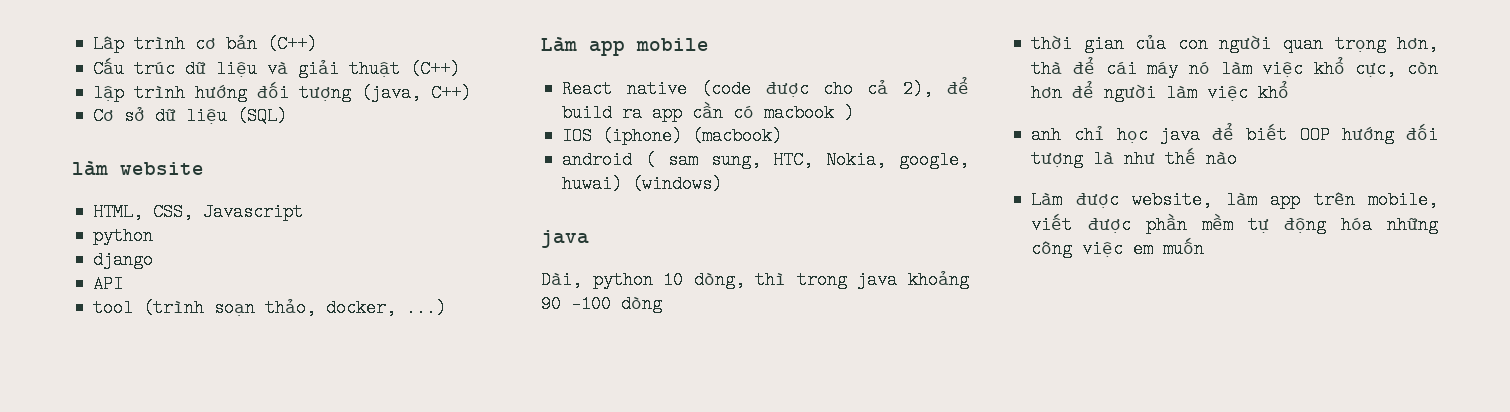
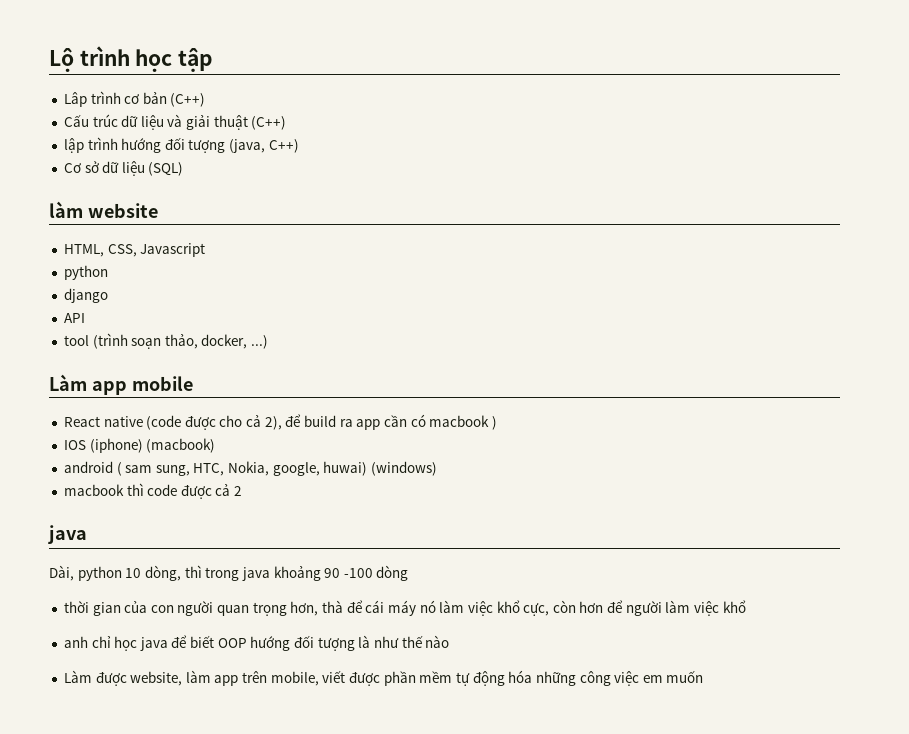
+ Lộ trình học tập
+ macbook thì code được cả 2

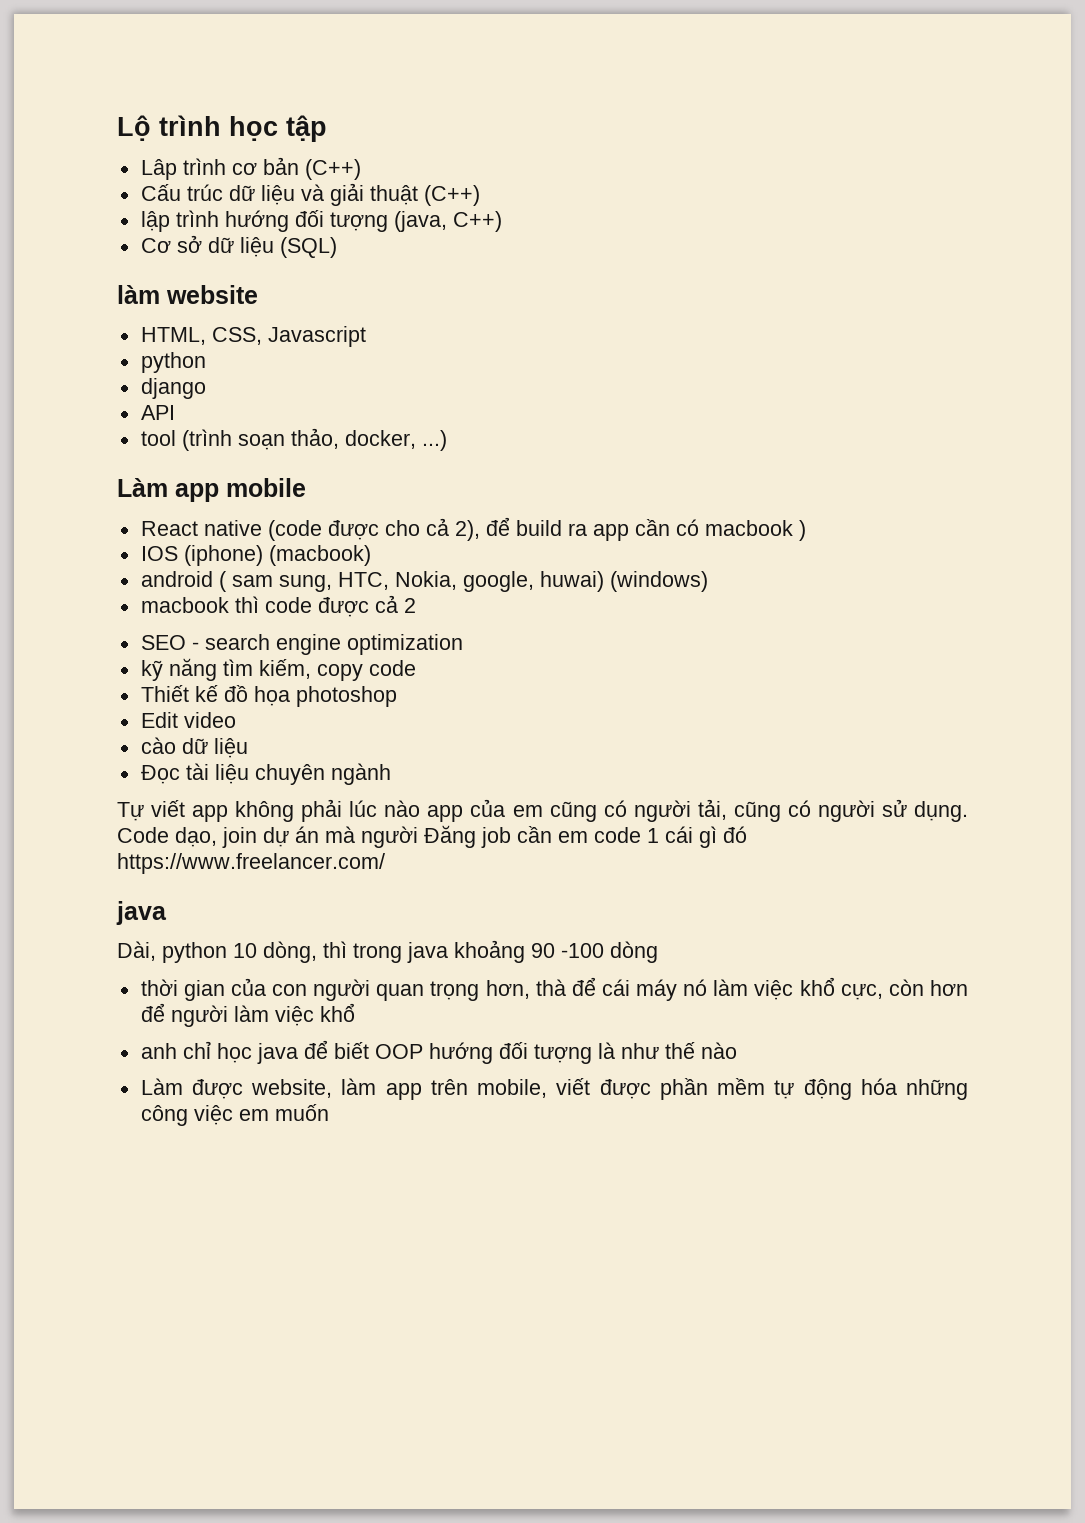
+ SEO - search engine optimization
+ kỹ năng tìm kiếm, copy code
+ Thiết kế đồ họa photoshop
+ Edit video
+ cào dữ liệu
+ Đọc tài liệu chuyên ngành
+ Tự viết app không phải lúc nào app của em cũng có người tải, cũng có người sử dụng. Code dạo, join dự án mà người Đăng job cần em code 1 cái gì đó https://www.freelancer.com/

